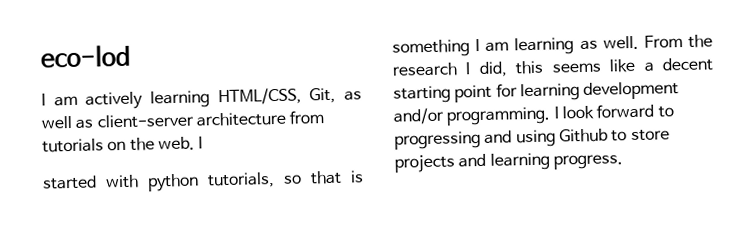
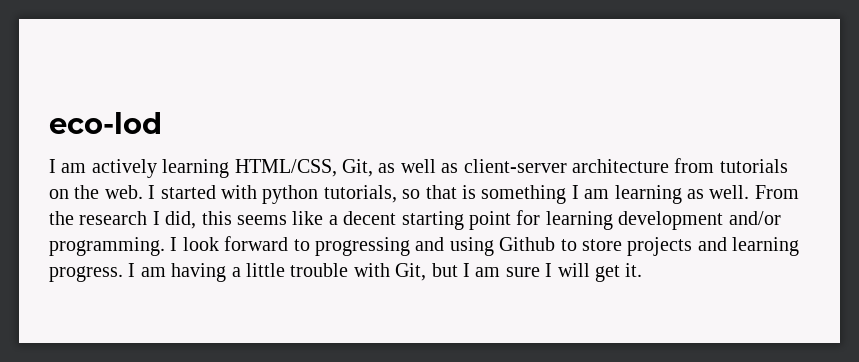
- I am actively learning HTML/CSS, Git, as well as client-server architecture from tutorials on the web. I
- started with python tutorials, so that is something I am learning as well.
+ I am actively learning HTML/CSS, Git, as well as client-server architecture from tutorials on the web. I started with python tutorials, so that is something I am learning as well.
+ I am having a little trouble with Git, but I am sure I will get it.

